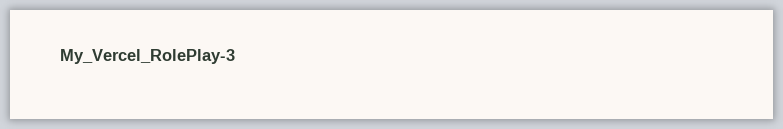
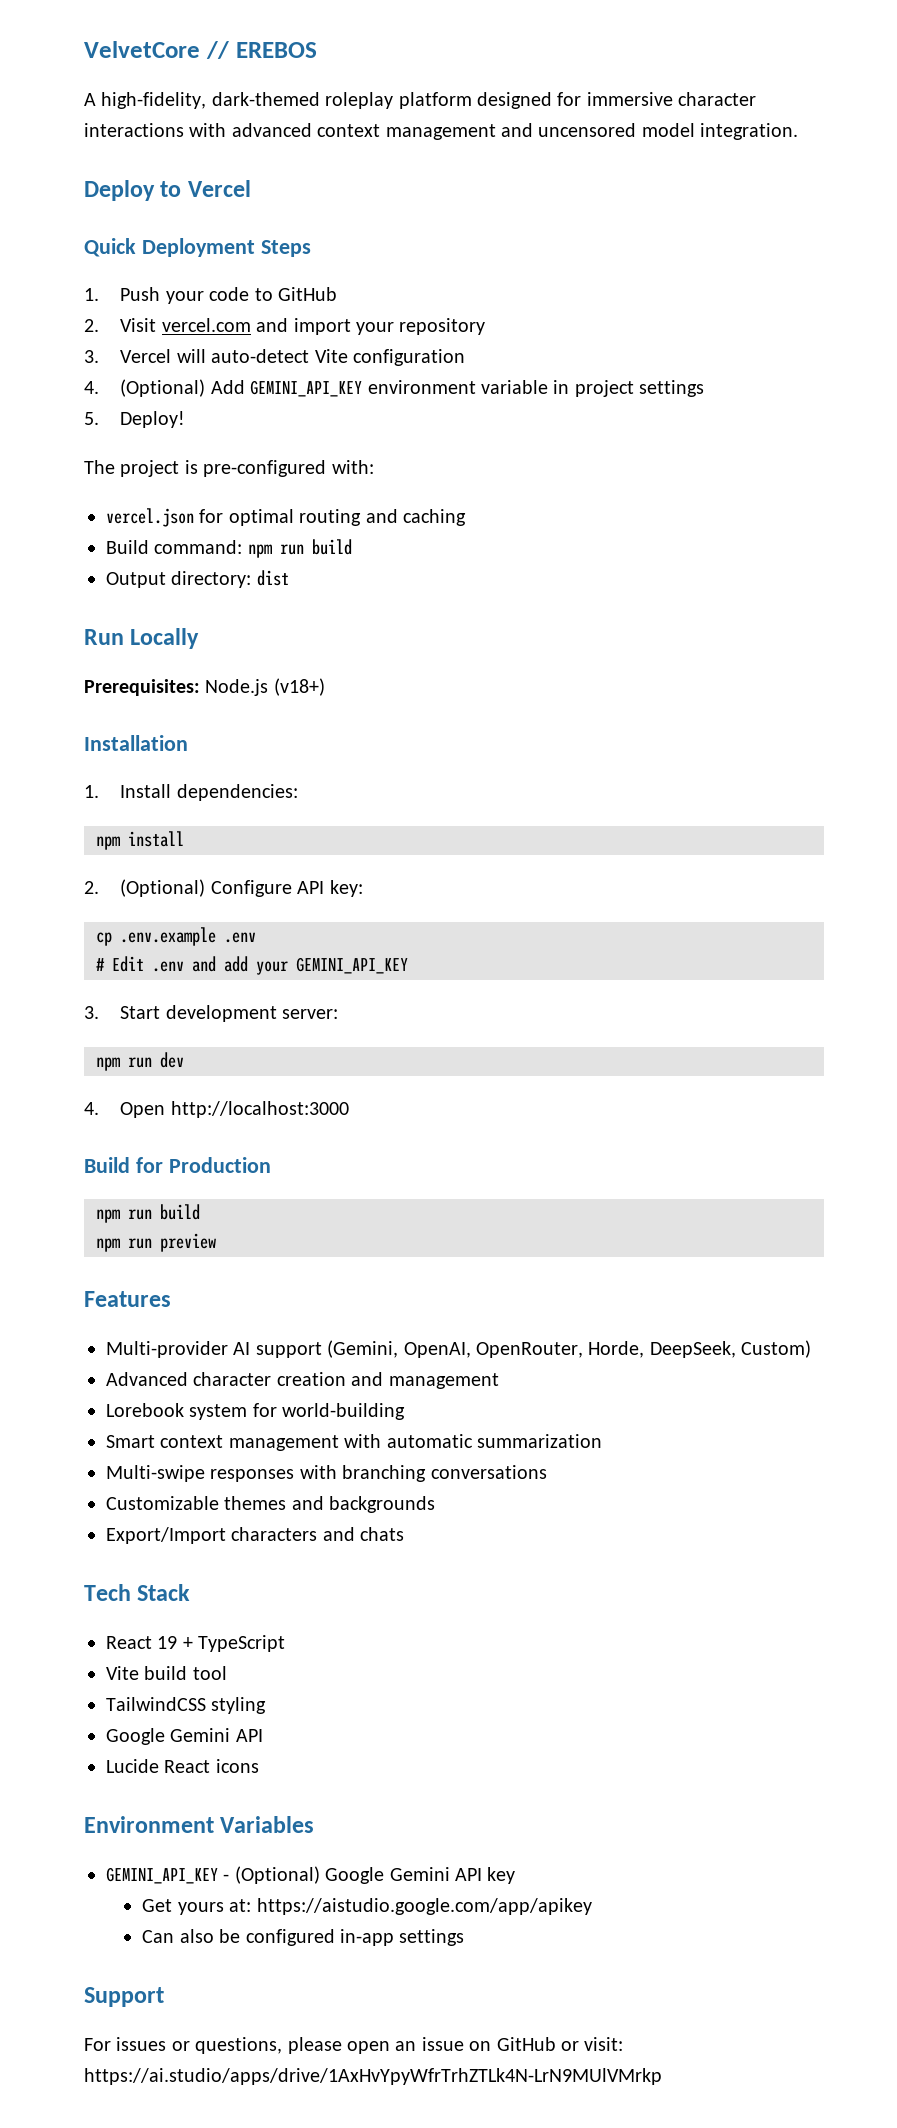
- My_Vercel_RolePlay-3
+ VelvetCore // EREBOS
+ A high-fidelity, dark-themed roleplay platform designed for immersive character interactions with advanced context management and uncensored model integration.
+ Deploy to Vercel
+ Quick Deployment Steps
+ 1. Push your code to GitHub
+ 2. Visit vercel.com and import your repository
+ 3. Vercel will auto-detect Vite configuration
+ 4. (Optional) Add GEMINI_API_KEY environment variable in project settings
+ 5. Deploy!
+ The project is pre-configured with:
+ vercel.json for optimal routing and caching
+ Build command: npm run build
+ Output directory: dist
+ Run Locally
+ Prerequisites: Node.js (v18+)
+ Installation
+ 1. Install dependencies:
+ npm install
+ 2. (Optional) Configure API key:
+ cp .env.example .env
+ # Edit .env and add your GEMINI_API_KEY
+ 3. Start development server:
+ npm run dev
+ 4. Open http://localhost:3000
+ Build for Production
+ npm run build
+ npm run preview
+ Features
+ Multi-provider AI support (Gemini, OpenAI, OpenRouter, Horde, DeepSeek, Custom)
+ Advanced character creation and management
+ Lorebook system for world-building
+ Smart context management with automatic summarization
+ Multi-swipe responses with branching conversations
+ Customizable themes and backgrounds
+ Export/Import characters and chats
+ Tech Stack
+ React 19 + TypeScript
+ Vite build tool
+ TailwindCSS styling
+ Google Gemini API
+ Lucide React icons
+ Environment Variables
+ GEMINI_API_KEY - (Optional) Google Gemini API key
+ Get yours at: https://aistudio.google.com/app/apikey
+ Can also be configured in-app settings
+ Support
+ For issues or questions, please open an issue on GitHub or visit: https://ai.studio/apps/drive/1AxHvYpyWfrTrhZTLk4N-LrN9MUlVMrkp

